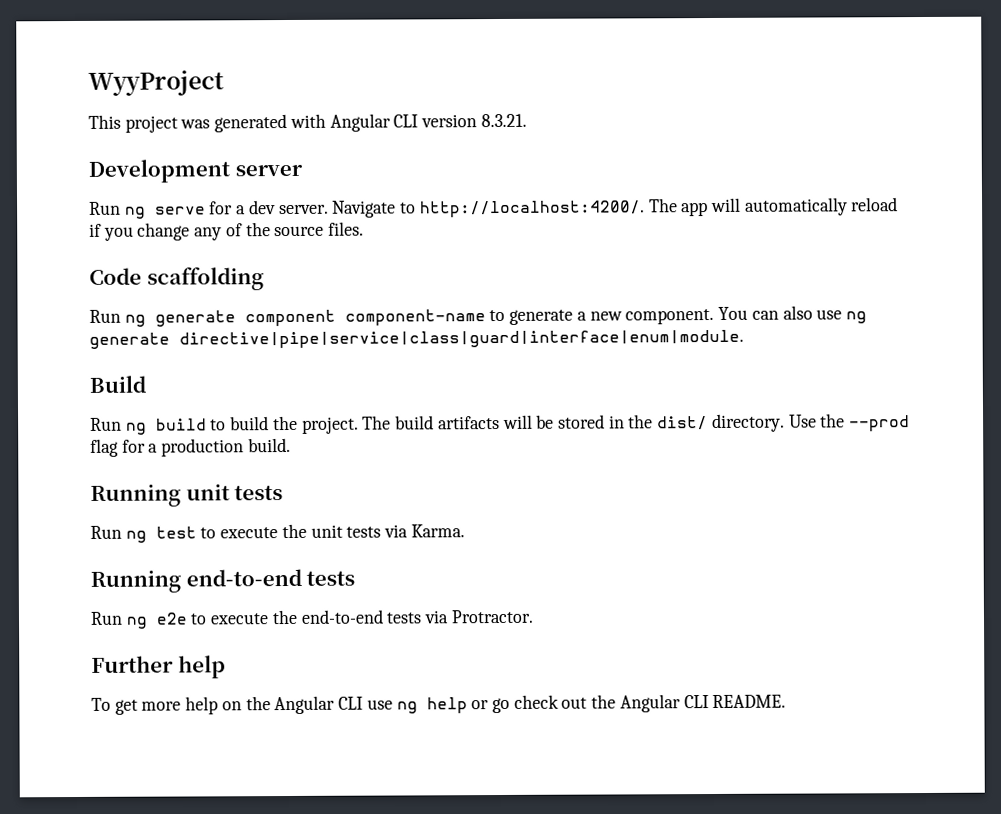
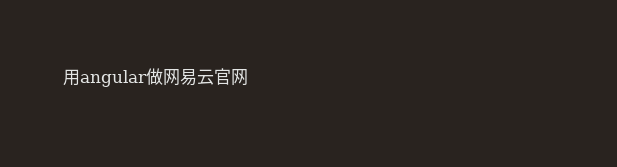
- WyyProject
- This project was generated with Angular CLI version 8.3.21.
- Development server
- Run ng serve for a dev server. Navigate to http://localhost:4200/. The app will automatically reload if you change any of the source files.
- Code scaffolding
- Run ng generate component component-name to generate a new component. You can also use ng generate directive|pipe|service|class|guard|interface|enum|module.
- Build
- Run ng build to build the project. The build artifacts will be stored in the dist/ directory. Use the --prod flag for a production build.
- Running unit tests
- Run ng test to execute the unit tests via Karma.
- Running end-to-end tests
- Run ng e2e to execute the end-to-end tests via Protractor.
- Further help
- To get more help on the Angular CLI use ng help or go check out the Angular CLI README.
+ 用angular做网易云官网

